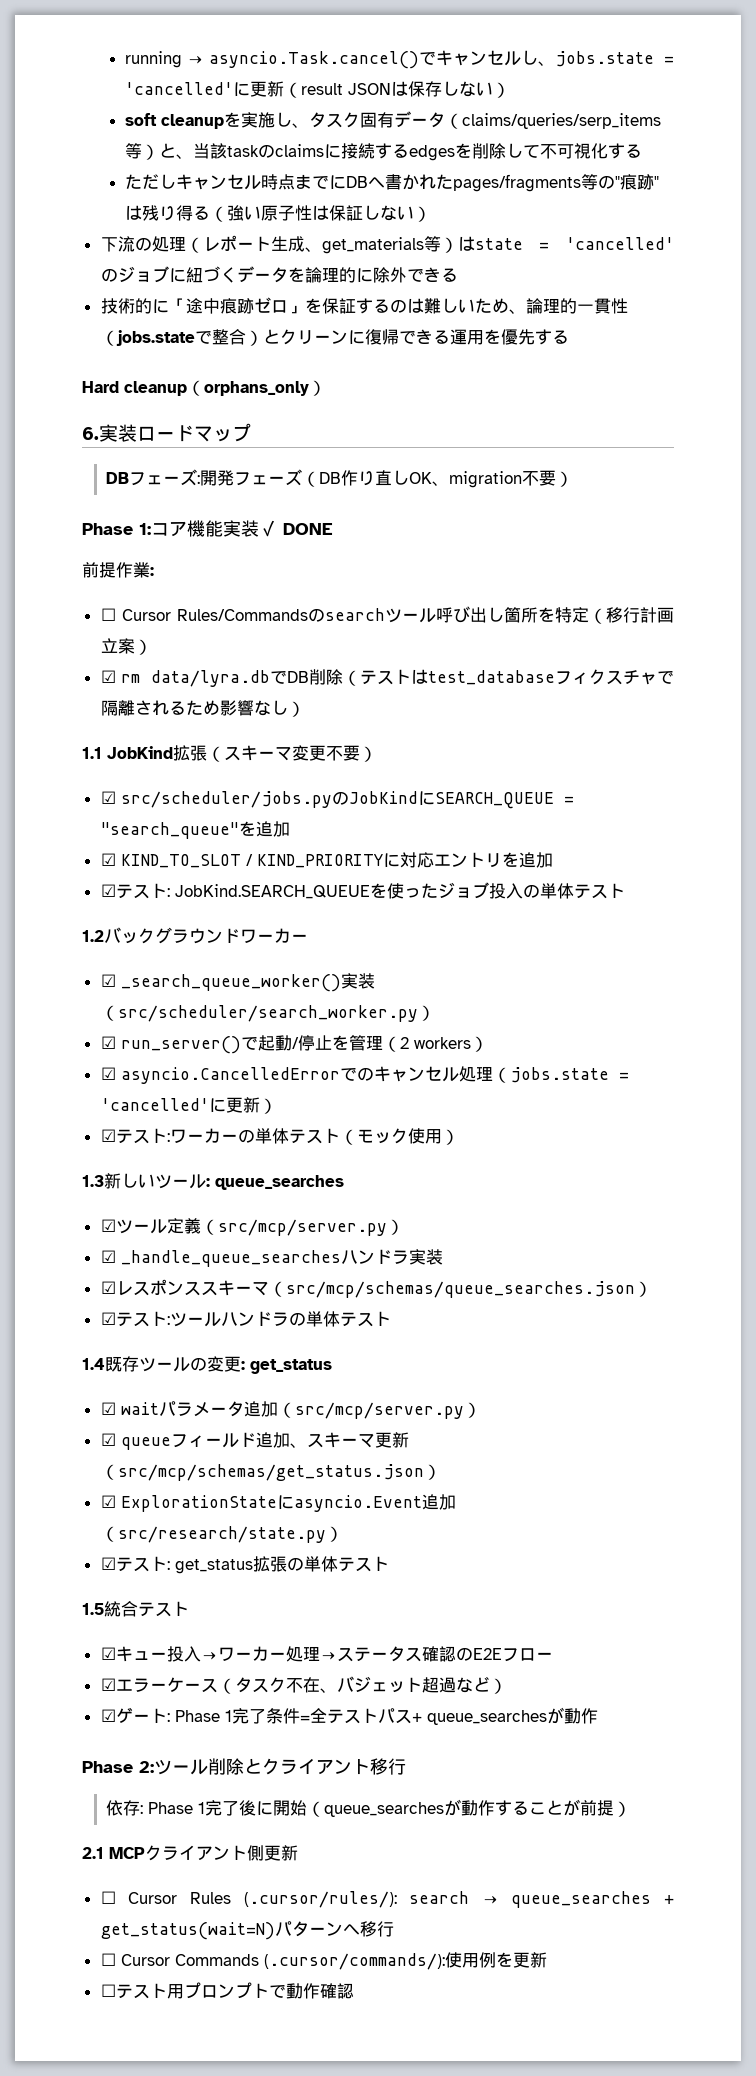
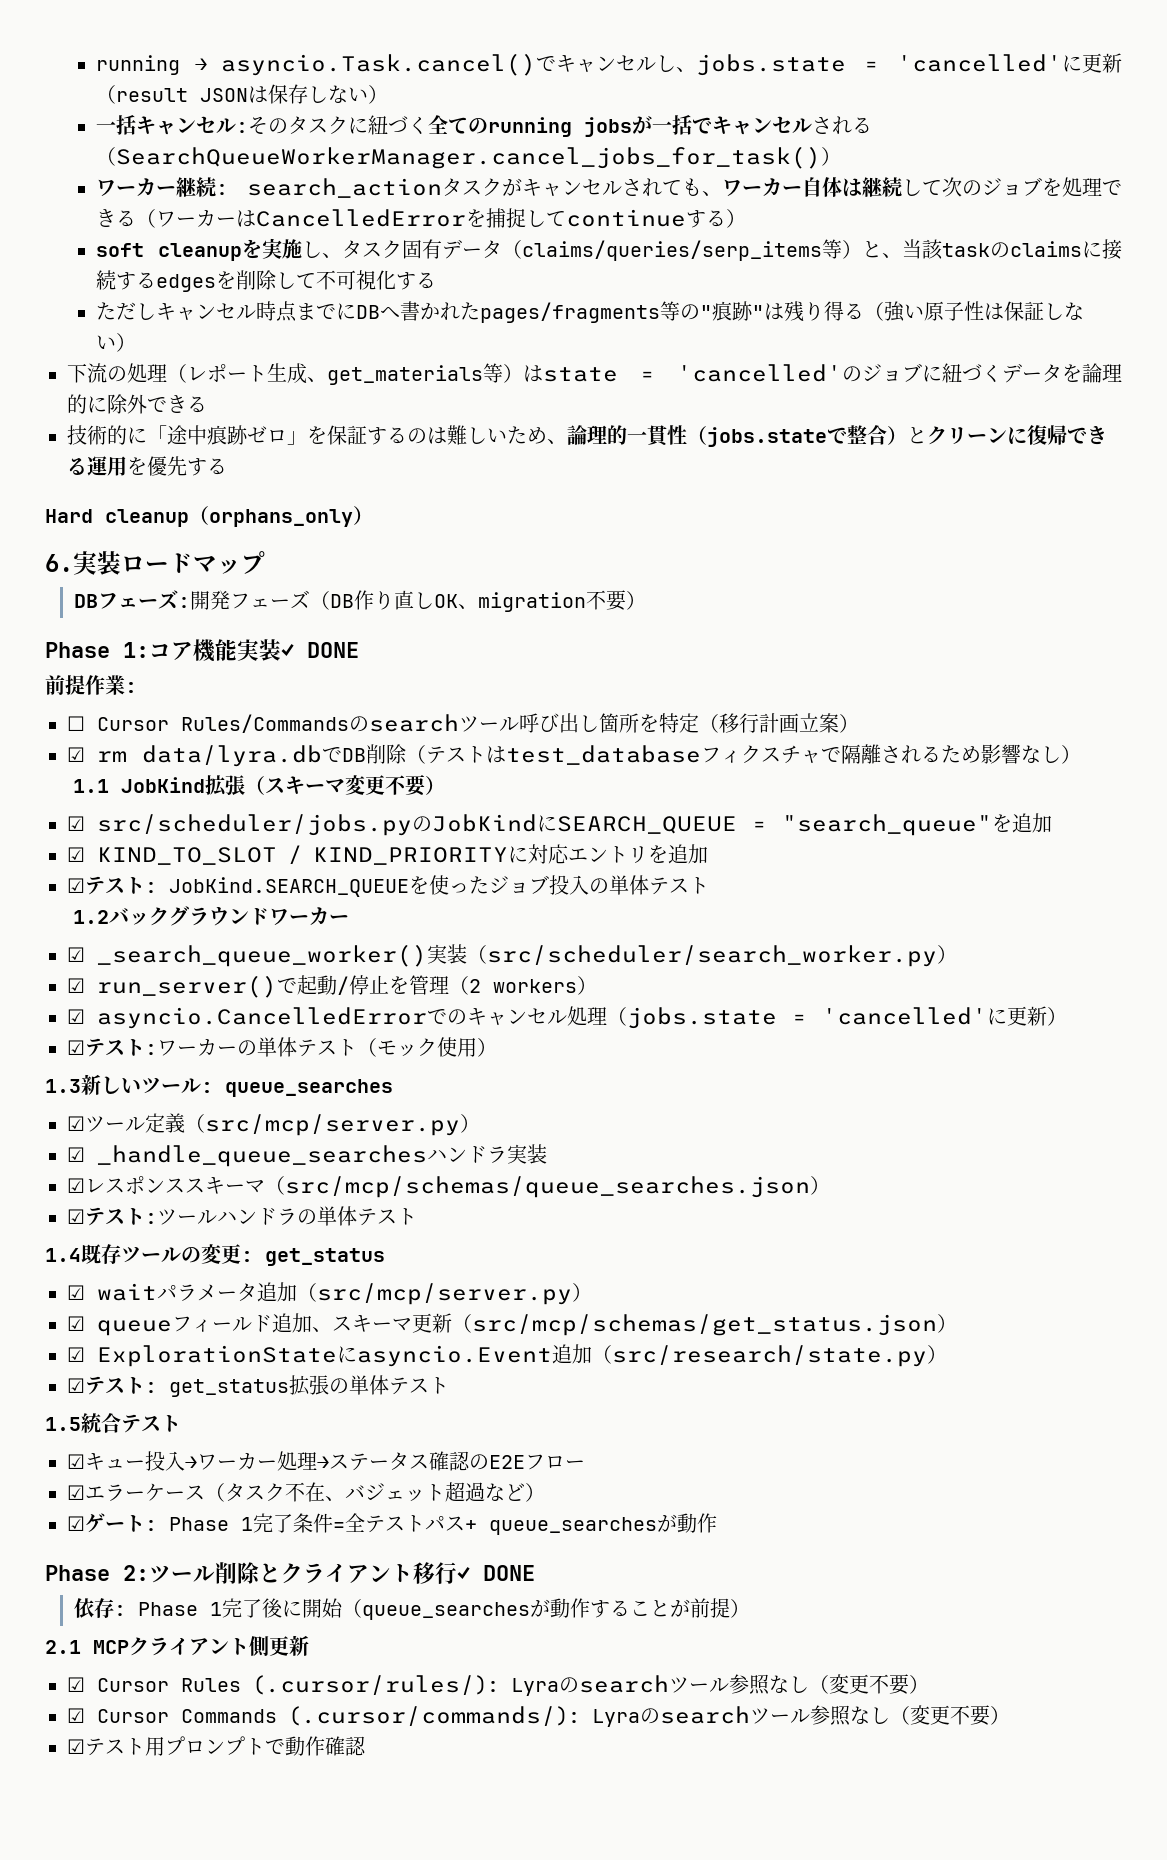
+ 一括キャンセル:そのタスクに紐づく全てのrunning jobsが一括でキャンセルされる（SearchQueueWorkerManager.cancel_jobs_for_task()）
+ ワーカー継続: search_actionタスクがキャンセルされても、ワーカー自体は継続して次のジョブを処理できる（ワーカーはCancelledErrorを捕捉してcontinueする）
- Phase 2:ツール削除とクライアント移行
+ Phase 2:ツール削除とクライアント移行✓ DONE
- ☐ Cursor Rules (.cursor/rules/): search → queue_searches + get_status(wait=N)パターンへ移行
- ☐ Cursor Commands (.cursor/commands/):使用例を更新
- ☐テスト用プロンプトで動作確認
+ ☑ Cursor Rules (.cursor/rules/): Lyraのsearchツール参照なし（変更不要）
+ ☑ Cursor Commands (.cursor/commands/): Lyraのsearchツール参照なし（変更不要）
+ ☑テスト用プロンプトで動作確認

